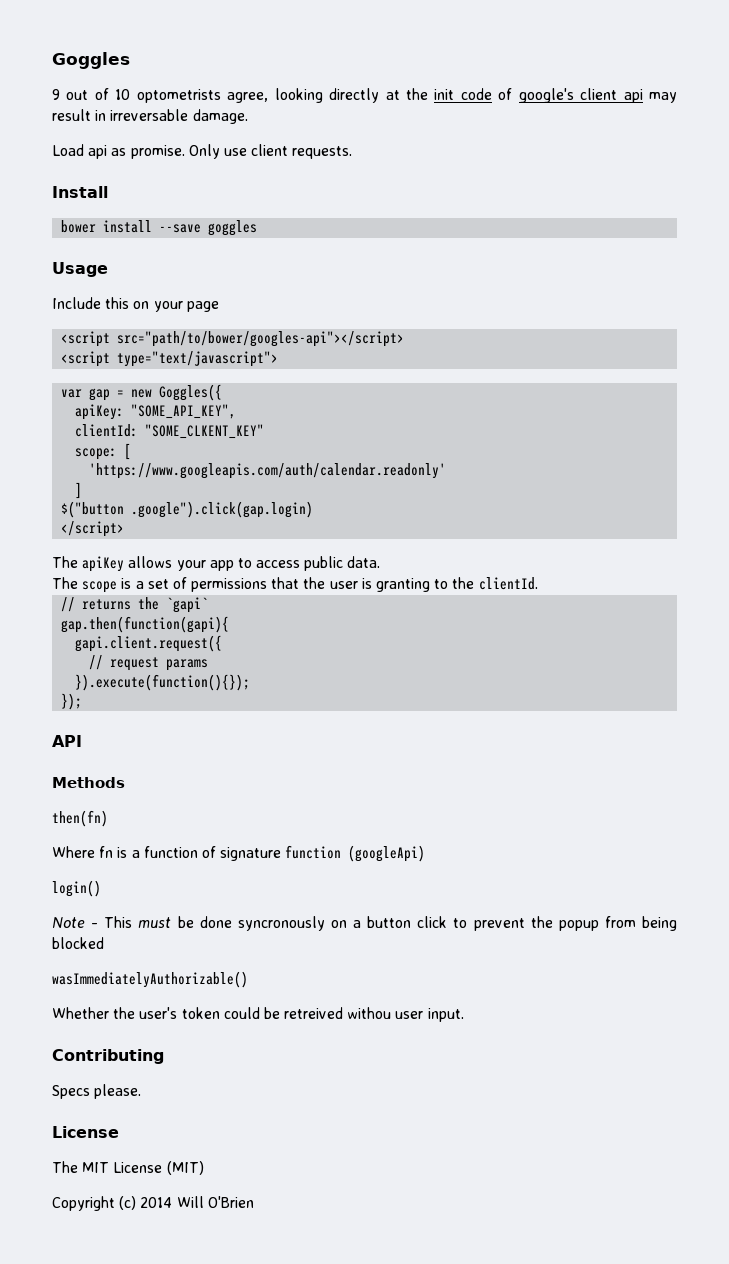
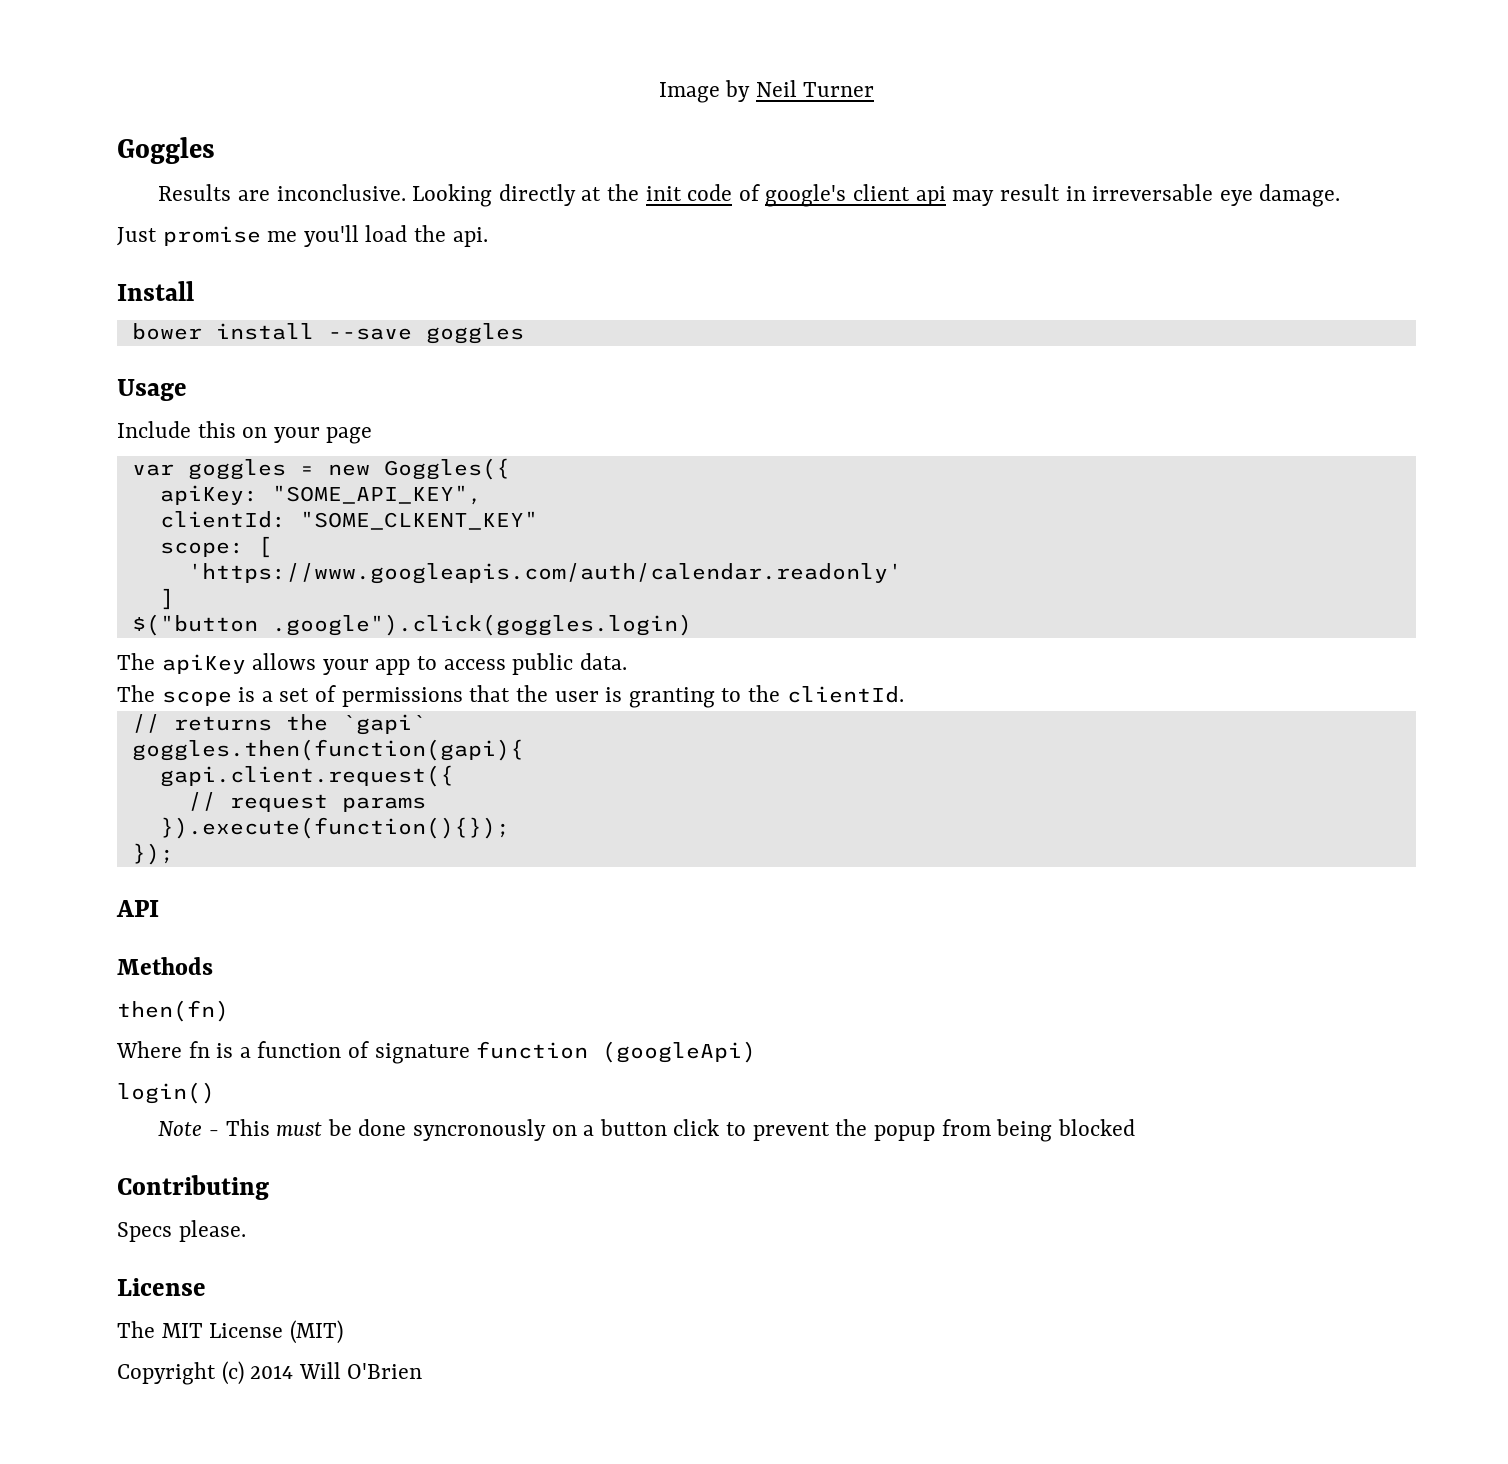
+ Image by Neil Turner
  Goggles
- 9 out of 10 optometrists agree, looking directly at the init code of google's client api may result in irreversable damage.
+ Results are inconclusive. Looking directly at the init code of google's client api may result in irreversable eye damage.
- Load api as promise. Only use client requests.
+ Just promise me you'll load the api.
- <script src="path/to/bower/googles-api"></script>
- <script type="text/javascript">
- var gap = new Goggles({
+ var goggles = new Goggles({
- $("button .google").click(gap.login)
- </script>
+ $("button .google").click(goggles.login)
- gap.then(function(gapi){
+ goggles.then(function(gapi){
- wasImmediatelyAuthorizable()
- Whether the user's token could be retreived withou user input.

